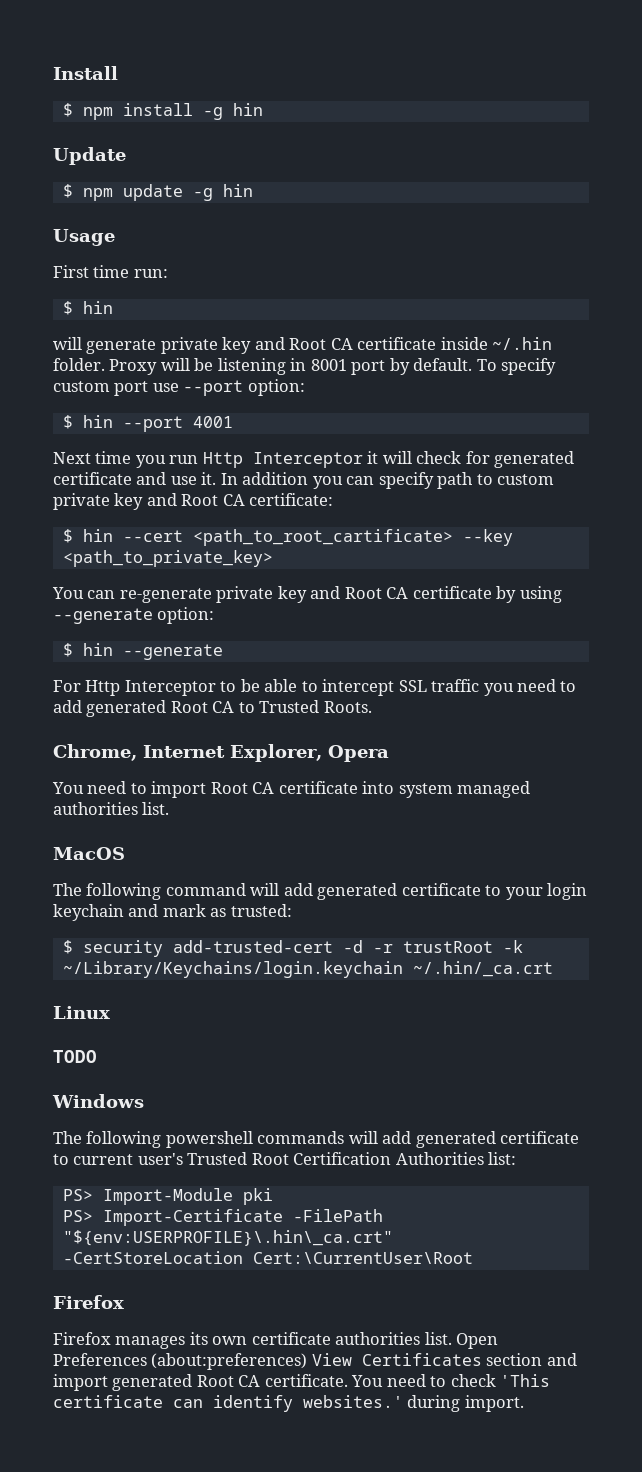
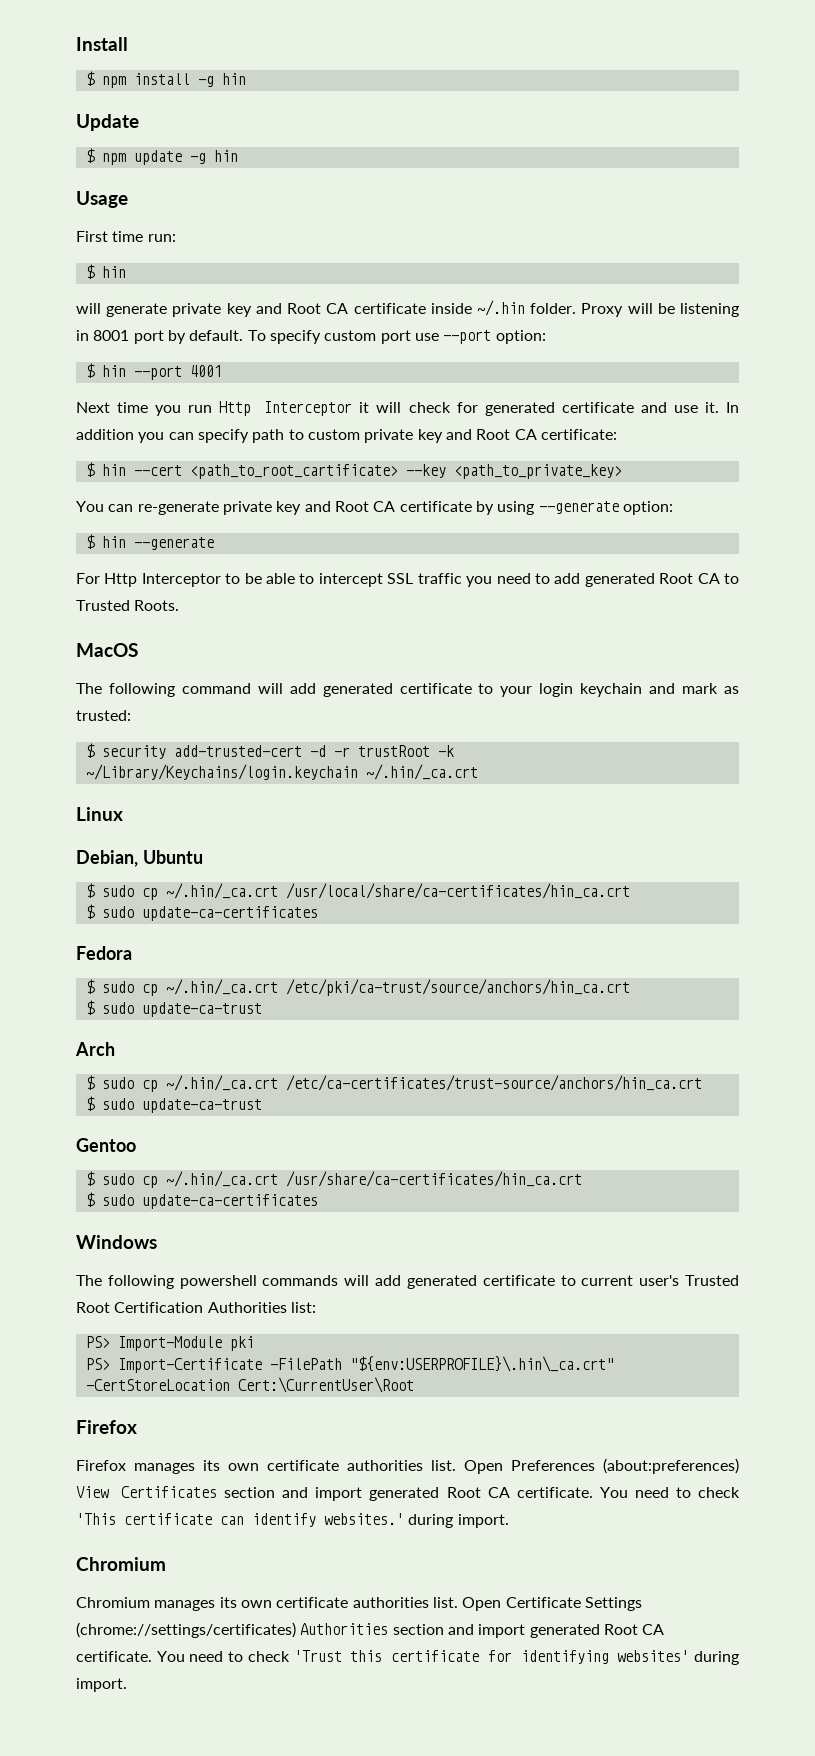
- Chrome, Internet Explorer, Opera
- You need to import Root CA certificate into system managed authorities list.
- TODO
+ Debian, Ubuntu
+ $ sudo cp ~/.hin/_ca.crt /usr/local/share/ca-certificates/hin_ca.crt
+ $ sudo update-ca-certificates
+ Fedora
+ $ sudo cp ~/.hin/_ca.crt /etc/pki/ca-trust/source/anchors/hin_ca.crt
+ $ sudo update-ca-trust
+ Arch
+ $ sudo cp ~/.hin/_ca.crt /etc/ca-certificates/trust-source/anchors/hin_ca.crt
+ $ sudo update-ca-trust
+ Gentoo
+ $ sudo cp ~/.hin/_ca.crt /usr/share/ca-certificates/hin_ca.crt
+ $ sudo update-ca-certificates
  You need to check 'This certificate can identify websites.' during import.
+ Chromium
+ Chromium manages its own certificate authorities list. Open Certificate Settings (chrome://settings/certificates) Authorities section and import generated Root CA certificate. You need to check 'Trust this certificate for identifying websites' during import.

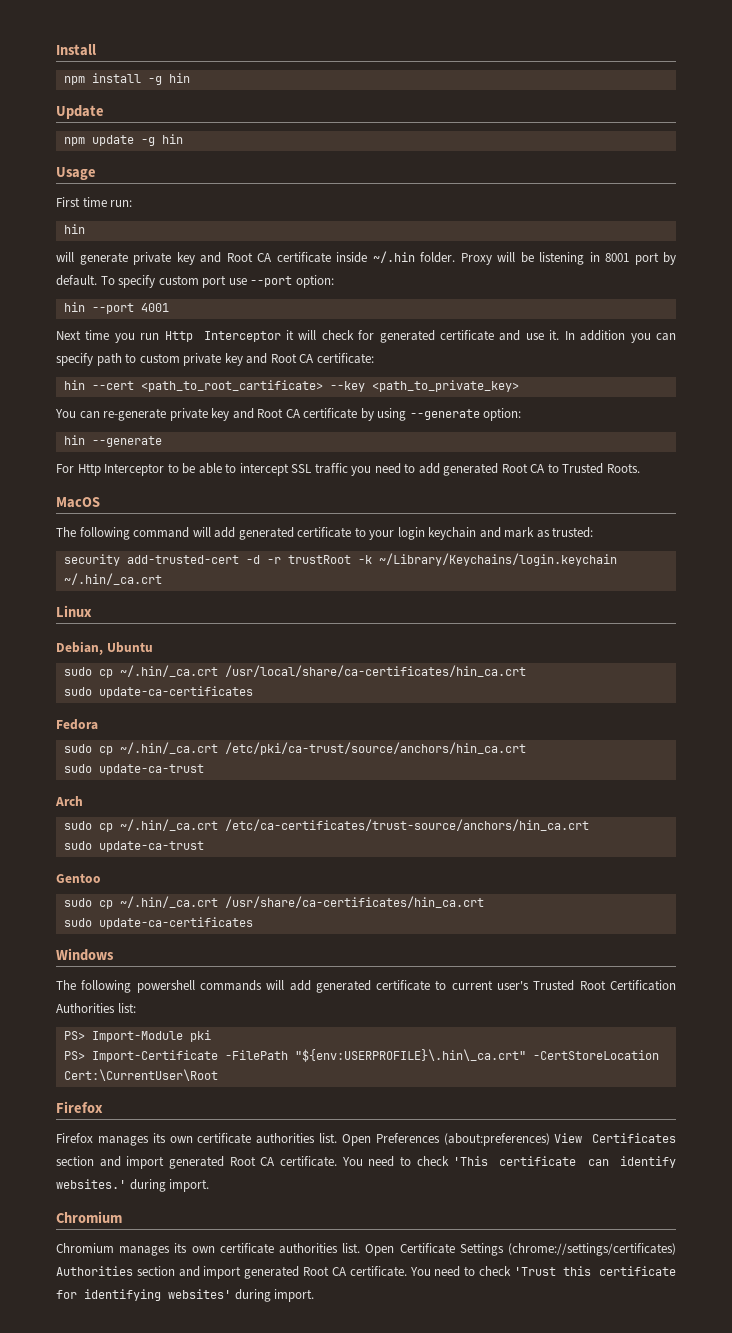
- $ npm install -g hin
+ npm install -g hin
- $ npm update -g hin
+ npm update -g hin
  First time run:
- $ hin
+ hin
- $ hin --port 4001
+ hin --port 4001
- $ hin --cert <path_to_root_cartificate> --key <path_to_private_key>
+ hin --cert <path_to_root_cartificate> --key <path_to_private_key>
- $ hin --generate
+ hin --generate
- $ security add-trusted-cert -d -r trustRoot -k ~/Library/Keychains/login.keychain ~/.hin/_ca.crt
+ security add-trusted-cert -d -r trustRoot -k ~/Library/Keychains/login.keychain ~/.hin/_ca.crt
- $ sudo cp ~/.hin/_ca.crt /usr/local/share/ca-certificates/hin_ca.crt
- $ sudo update-ca-certificates
+ sudo cp ~/.hin/_ca.crt /usr/local/share/ca-certificates/hin_ca.crt
+ sudo update-ca-certificates
- $ sudo cp ~/.hin/_ca.crt /etc/pki/ca-trust/source/anchors/hin_ca.crt
- $ sudo update-ca-trust
+ sudo cp ~/.hin/_ca.crt /etc/pki/ca-trust/source/anchors/hin_ca.crt
+ sudo update-ca-trust
- $ sudo cp ~/.hin/_ca.crt /etc/ca-certificates/trust-source/anchors/hin_ca.crt
- $ sudo update-ca-trust
+ sudo cp ~/.hin/_ca.crt /etc/ca-certificates/trust-source/anchors/hin_ca.crt
+ sudo update-ca-trust
- $ sudo cp ~/.hin/_ca.crt /usr/share/ca-certificates/hin_ca.crt
- $ sudo update-ca-certificates
+ sudo cp ~/.hin/_ca.crt /usr/share/ca-certificates/hin_ca.crt
+ sudo update-ca-certificates

